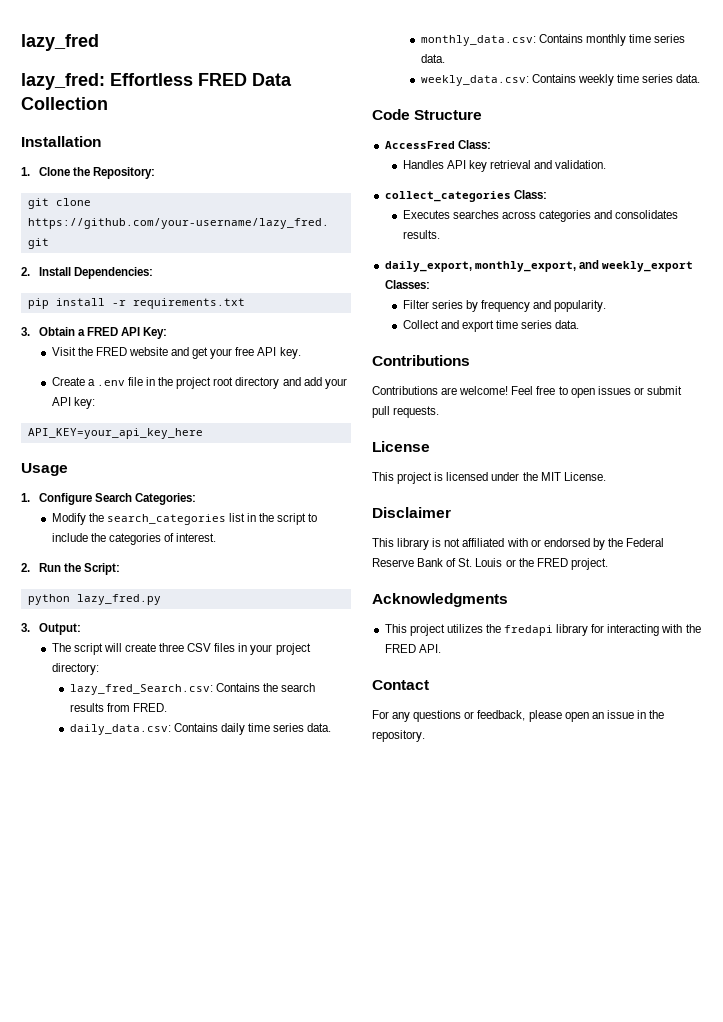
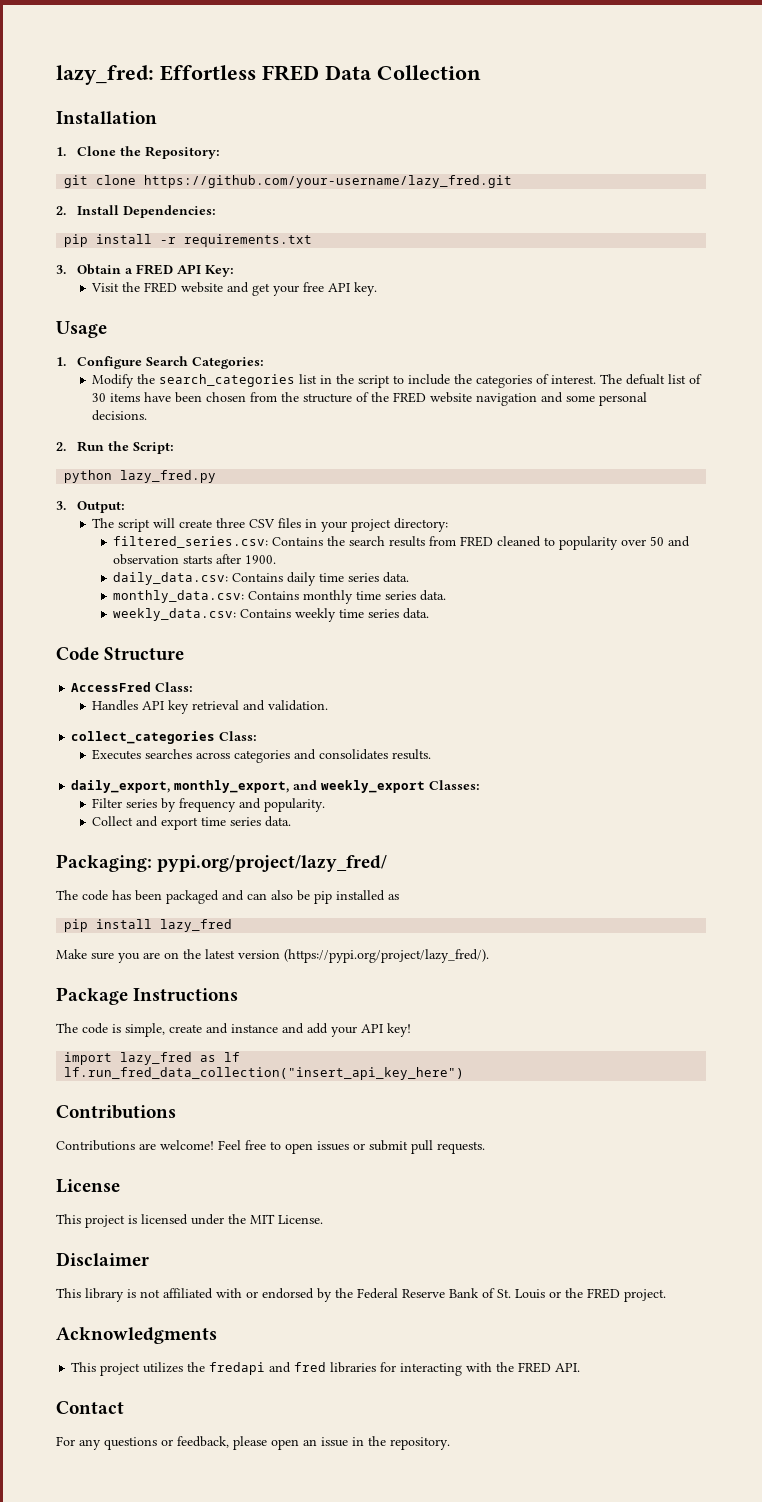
- lazy_fred
- Create a .env file in the project root directory and add your API key:
- API_KEY=your_api_key_here
+ The defualt list of 30 items have been chosen from the structure of the FRED website navigation and some personal decisions.
- lazy_fred_Search.csv: Contains the search results from FRED.
+ filtered_series.csv: Contains the search results from FRED cleaned to popularity over 50 and observation starts after 1900.
+ Packaging: pypi.org/project/lazy_fred/
+ The code has been packaged and can also be pip installed as
+ pip install lazy_fred
+ Make sure you are on the latest version (https://pypi.org/project/lazy_fred/).
+ Package Instructions
+ The code is simple, create and instance and add your API key!
+ import lazy_fred as lf
+ lf.run_fred_data_collection("insert_api_key_here")
- This project utilizes the fredapi library for interacting with the FRED API.
+ This project utilizes the fredapi and fred libraries for interacting with the FRED API.

